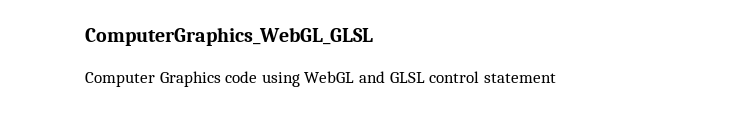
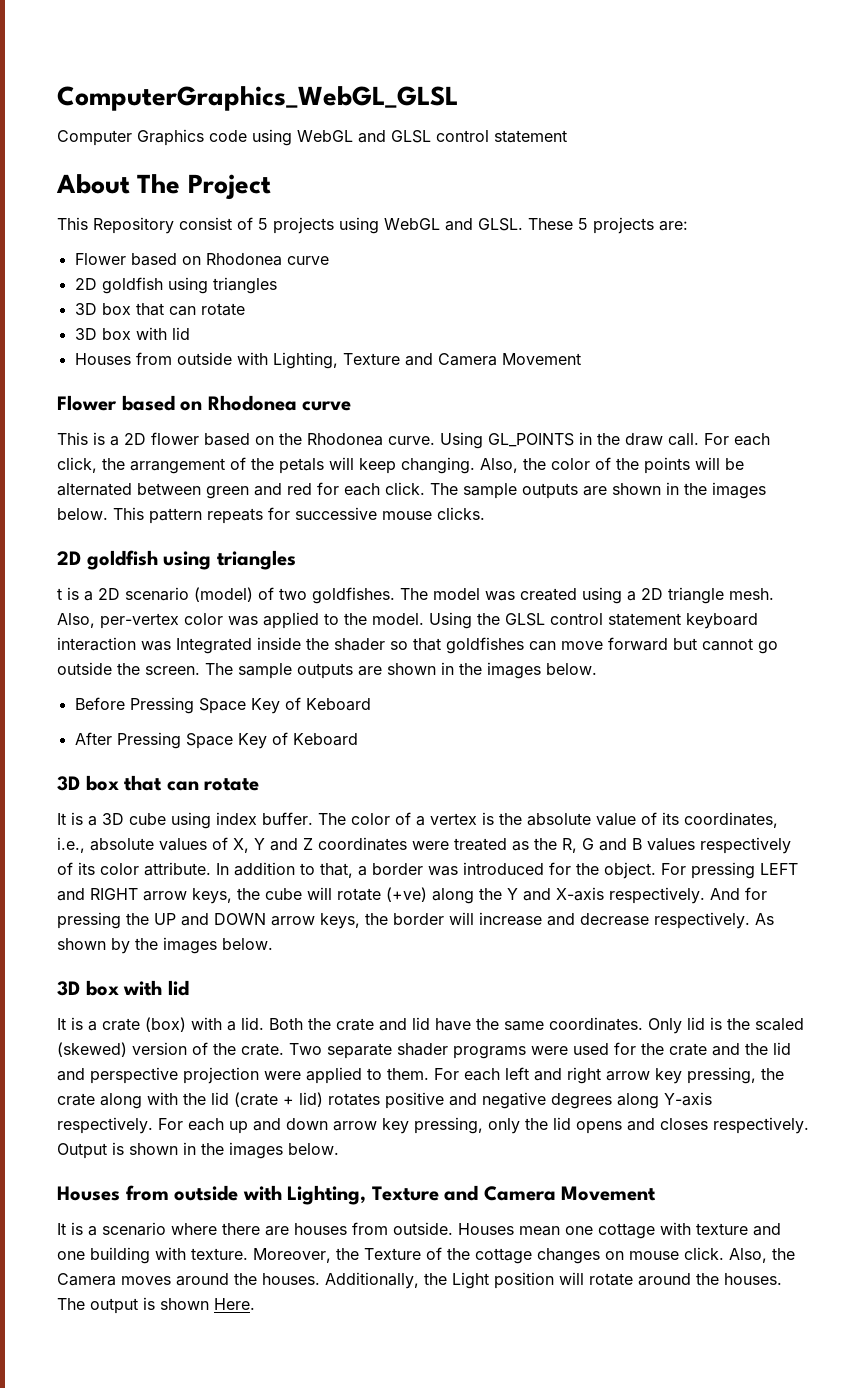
+ About The Project
+ This Repository consist of 5 projects using WebGL and GLSL. These 5 projects are:
+ Flower based on Rhodonea curve
+ 2D goldfish using triangles
+ 3D box that can rotate
+ 3D box with lid
+ Houses from outside with Lighting, Texture and Camera Movement
+ Flower based on Rhodonea curve
+ This is a 2D flower based on the Rhodonea curve. Using GL_POINTS in the draw call. For each click, the arrangement of the petals will keep changing. Also, the color of the points will be alternated between green and red for each click. The sample outputs are shown in the images below. This pattern repeats for successive mouse clicks.
+ 2D goldfish using triangles
+ t is a 2D scenario (model) of two goldfishes. The model was created using a 2D triangle mesh. Also, per-vertex color was applied to the model. Using the GLSL control statement keyboard interaction was Integrated inside the shader so that goldfishes can move forward but cannot go outside the screen. The sample outputs are shown in the images below.
+ Before Pressing Space Key of Keboard
+ After Pressing Space Key of Keboard
+ 3D box that can rotate
+ It is a 3D cube using index buffer. The color of a vertex is the absolute value of its coordinates, i.e., absolute values of X, Y and Z coordinates were treated as the R, G and B values respectively of its color attribute. In addition to that, a border was introduced for the object. For pressing LEFT and RIGHT arrow keys, the cube will rotate (+ve) along the Y and X-axis respectively. And for pressing the UP and DOWN arrow keys, the border will increase and decrease respectively. As shown by the images below.
+ 3D box with lid
+ It is a crate (box) with a lid. Both the crate and lid have the same coordinates. Only lid is the scaled (skewed) version of the crate. Two separate shader programs were used for the crate and the lid and perspective projection were applied to them. For each left and right arrow key pressing, the crate along with the lid (crate + lid) rotates positive and negative degrees along Y-axis respectively. For each up and down arrow key pressing, only the lid opens and closes respectively. Output is shown in the images below.
+ Houses from outside with Lighting, Texture and Camera Movement
+ It is a scenario where there are houses from outside. Houses mean one cottage with texture and one building with texture. Moreover, the Texture of the cottage changes on mouse click. Also, the Camera moves around the houses. Additionally, the Light position will rotate around the houses. The output is shown Here.

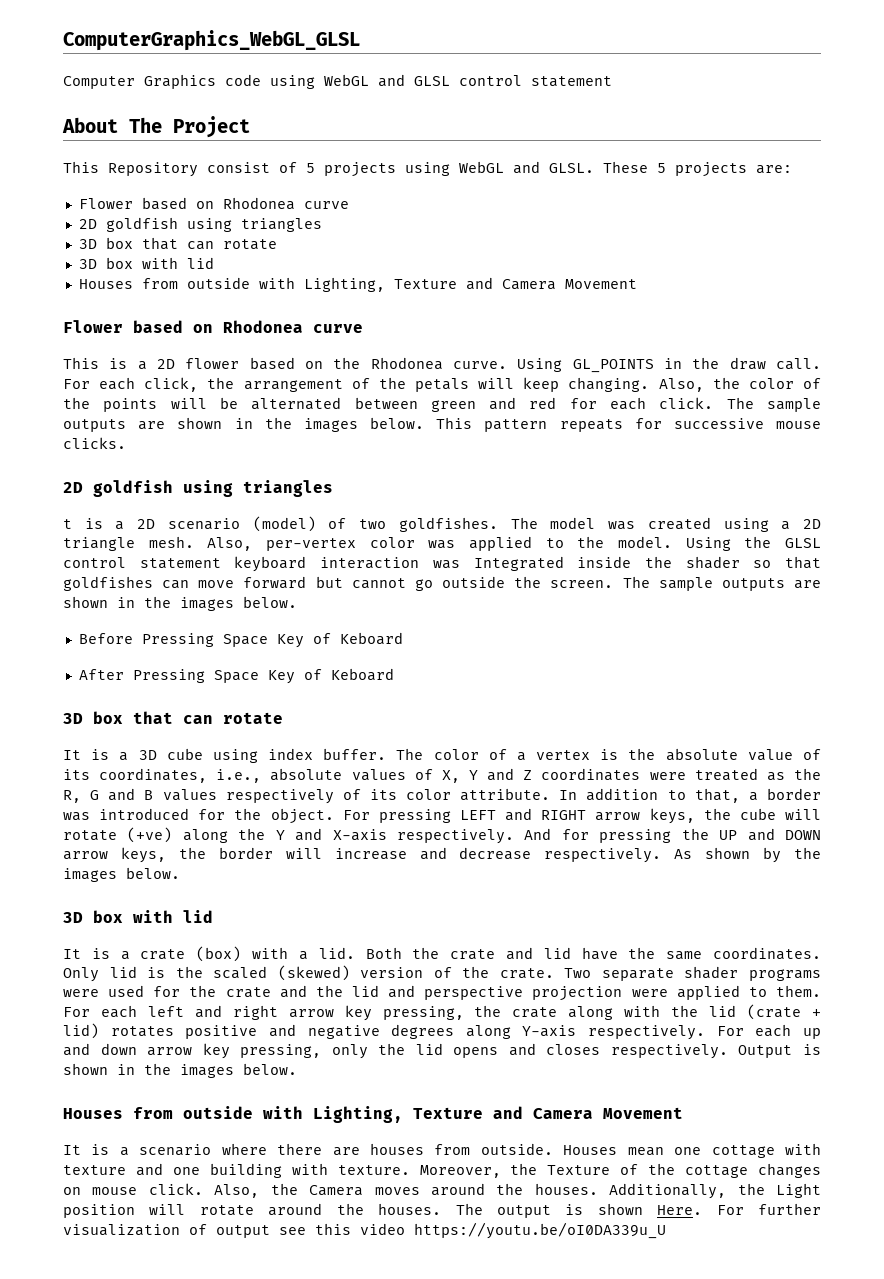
+ For further visualization of output see this video https://youtu.be/oI0DA339u_U

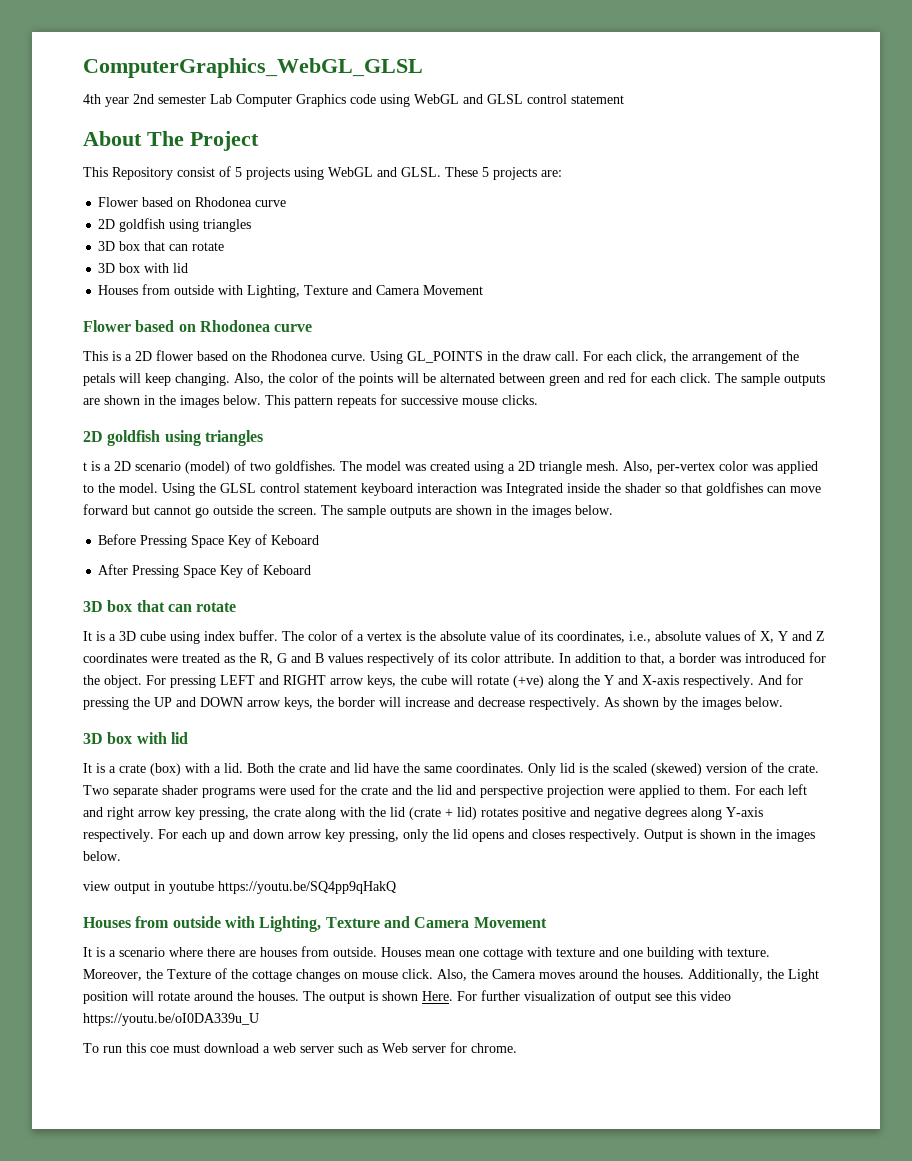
- Computer Graphics code using WebGL and GLSL control statement
+ 4th year 2nd semester Lab Computer Graphics code using WebGL and GLSL control statement
+ view output in youtube https://youtu.be/SQ4pp9qHakQ
+ To run this coe must download a web server such as Web server for chrome.

